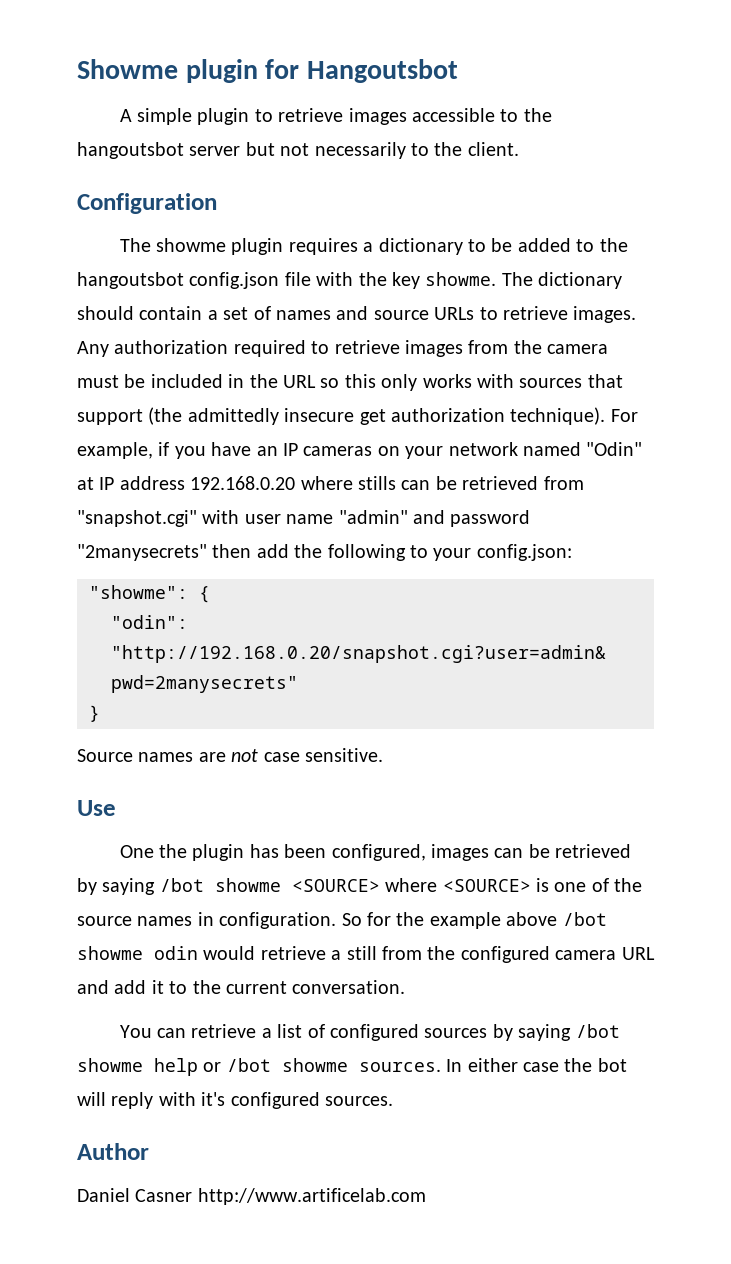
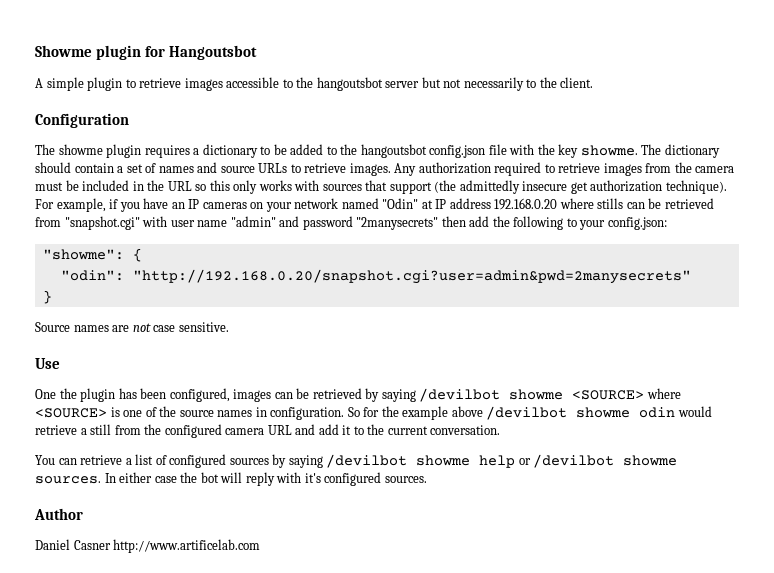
- One the plugin has been configured, images can be retrieved by saying /bot showme <SOURCE> where <SOURCE> is one of the source names in configuration.
+ One the plugin has been configured, images can be retrieved by saying /devilbot showme <SOURCE> where <SOURCE> is one of the source names in configuration.
- So for the example above /bot showme odin would retrieve a still from the configured camera URL and add it to the current conversation.
+ So for the example above /devilbot showme odin would retrieve a still from the configured camera URL and add it to the current conversation.
- You can retrieve a list of configured sources by saying /bot showme help or /bot showme sources.
+ You can retrieve a list of configured sources by saying /devilbot showme help or /devilbot showme sources.

